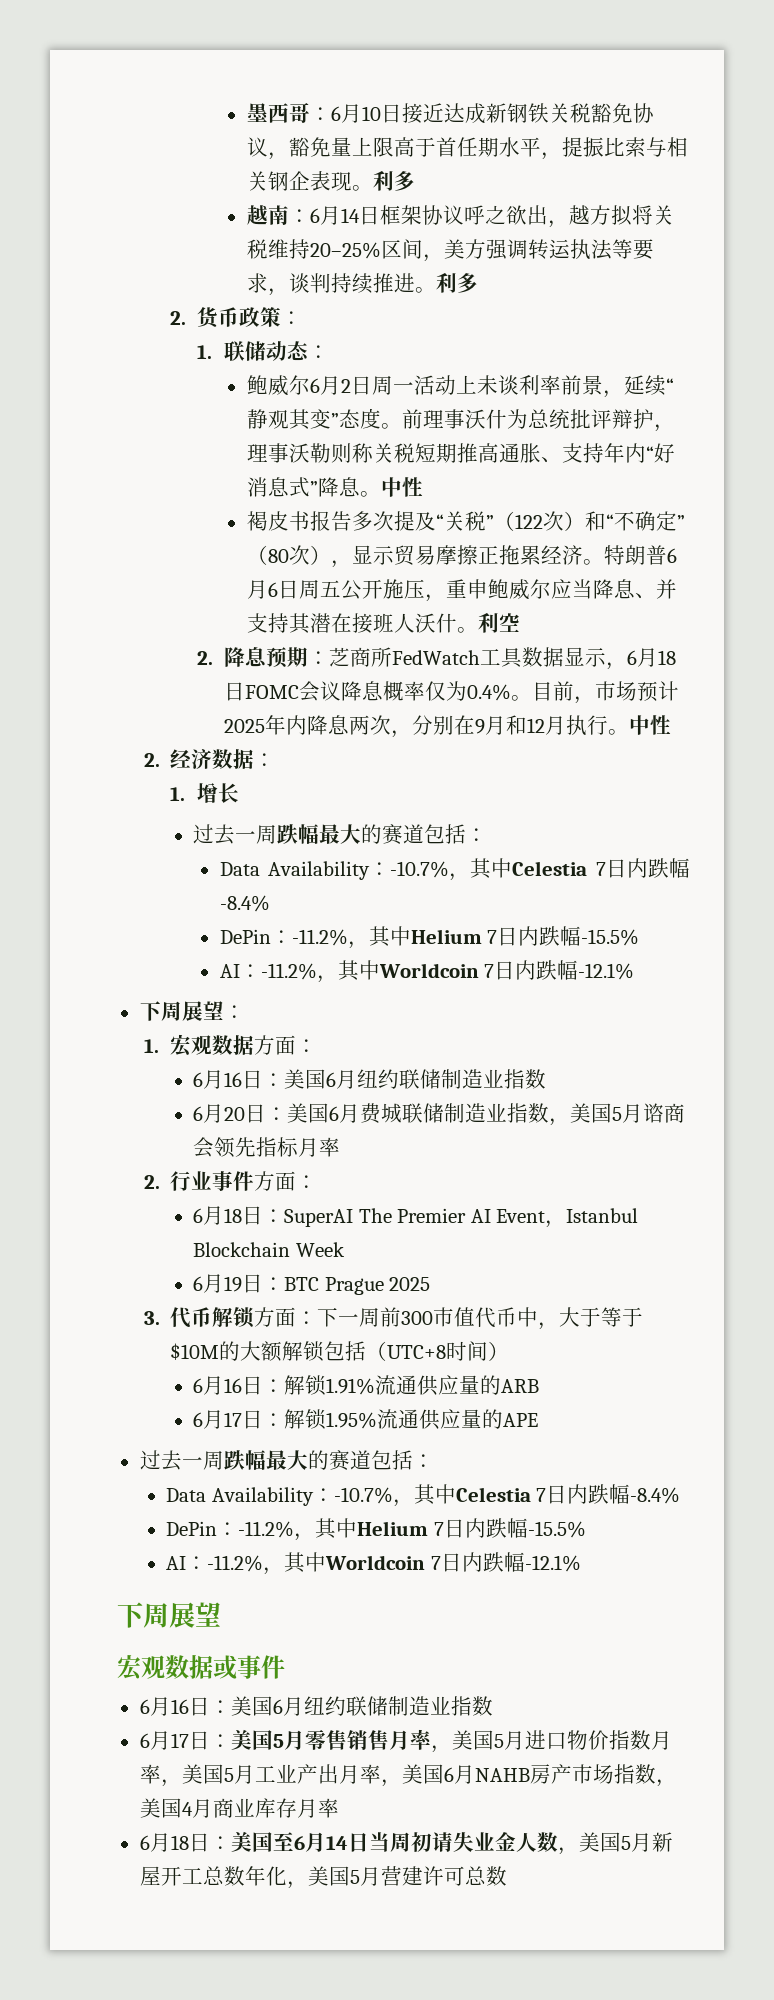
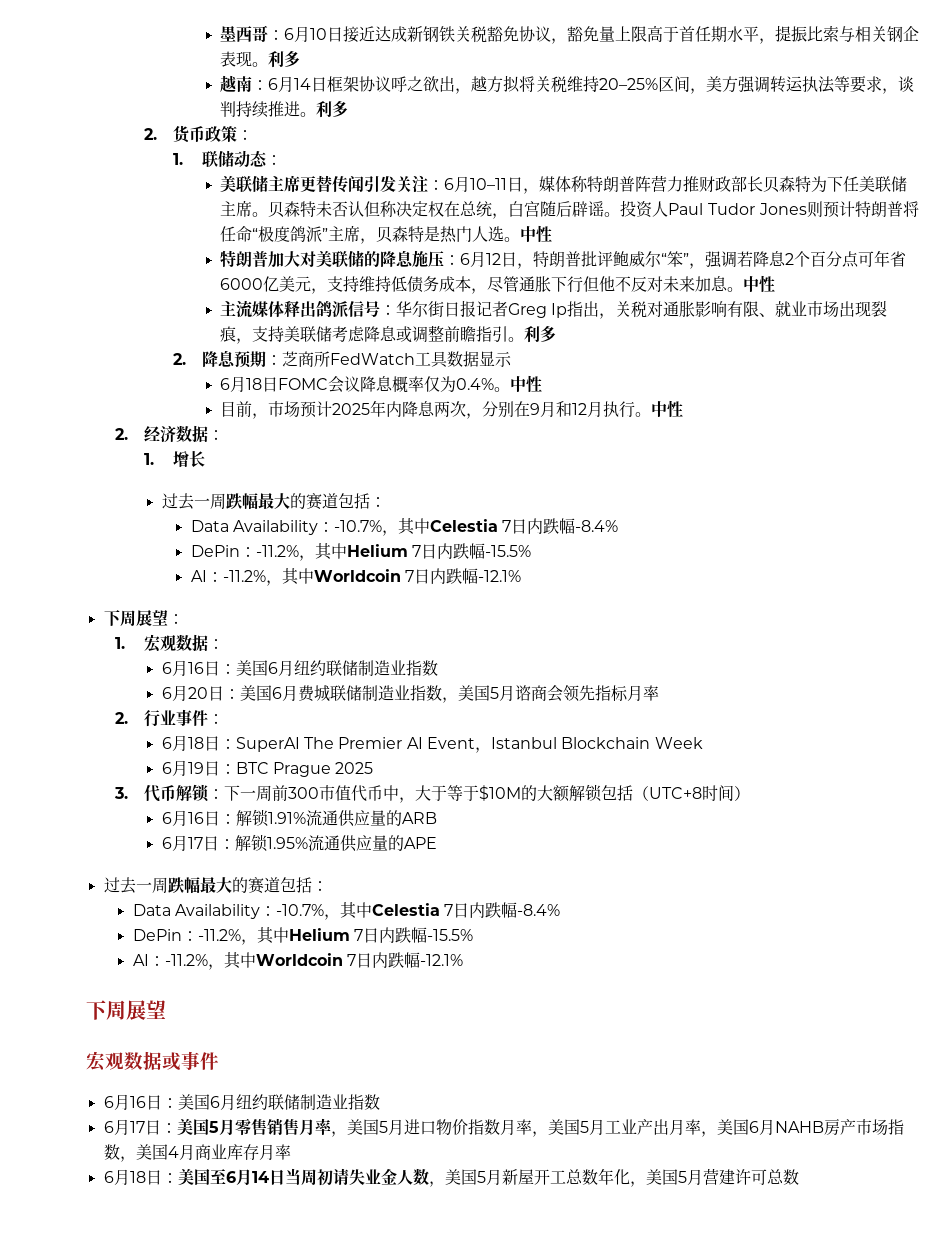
- 鲍威尔6月2日周一活动上未谈利率前景，延续“静观其变”态度。前理事沃什为总统批评辩护，理事沃勒则称关税短期推高通胀、支持年内“好消息式”降息。中性
- 褐皮书报告多次提及“关税”（122次）和“不确定”（80次），显示贸易摩擦正拖累经济。特朗普6月6日周五公开施压，重申鲍威尔应当降息、并支持其潜在接班人沃什。利空
+ 美联储主席更替传闻引发关注：6月10–11日，媒体称特朗普阵营力推财政部长贝森特为下任美联储主席。贝森特未否认但称决定权在总统，白宫随后辟谣。投资人Paul Tudor Jones则预计特朗普将任命“极度鸽派”主席，贝森特是热门人选。中性
+ 特朗普加大对美联储的降息施压：6月12日，特朗普批评鲍威尔“笨”，强调若降息2个百分点可年省6000亿美元，支持维持低债务成本，尽管通胀下行但他不反对未来加息。中性
+ 主流媒体释出鸽派信号：华尔街日报记者Greg Ip指出，关税对通胀影响有限、就业市场出现裂痕，支持美联储考虑降息或调整前瞻指引。利多
- 2.降息预期：芝商所FedWatch工具数据显示，6月18日FOMC会议降息概率仅为0.4%。目前，市场预计2025年内降息两次，分别在9月和12月执行。
+ 2.降息预期：芝商所FedWatch工具数据显示
+ 6月18日FOMC会议降息概率仅为0.4%。中性
+ 目前，市场预计2025年内降息两次，分别在9月和12月执行。
- 1.宏观数据方面：
+ 1.宏观数据：
- 2.行业事件方面：
+ 2.行业事件：
- 3.代币解锁方面：下一周前300市值代币中，大于等于$10M的大额解锁包括（UTC+8时间）
+ 3.代币解锁：下一周前300市值代币中，大于等于$10M的大额解锁包括（UTC+8时间）

